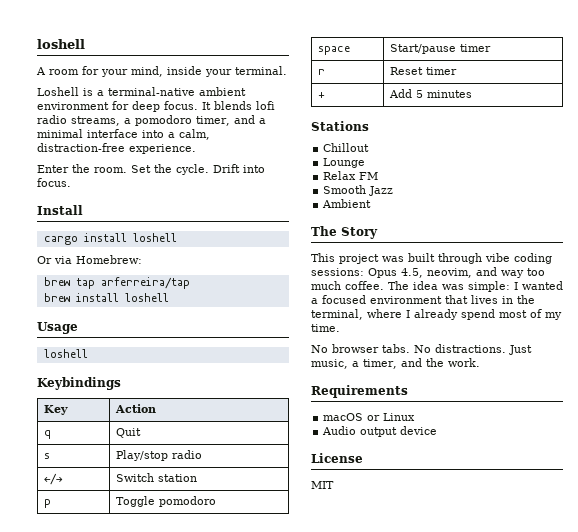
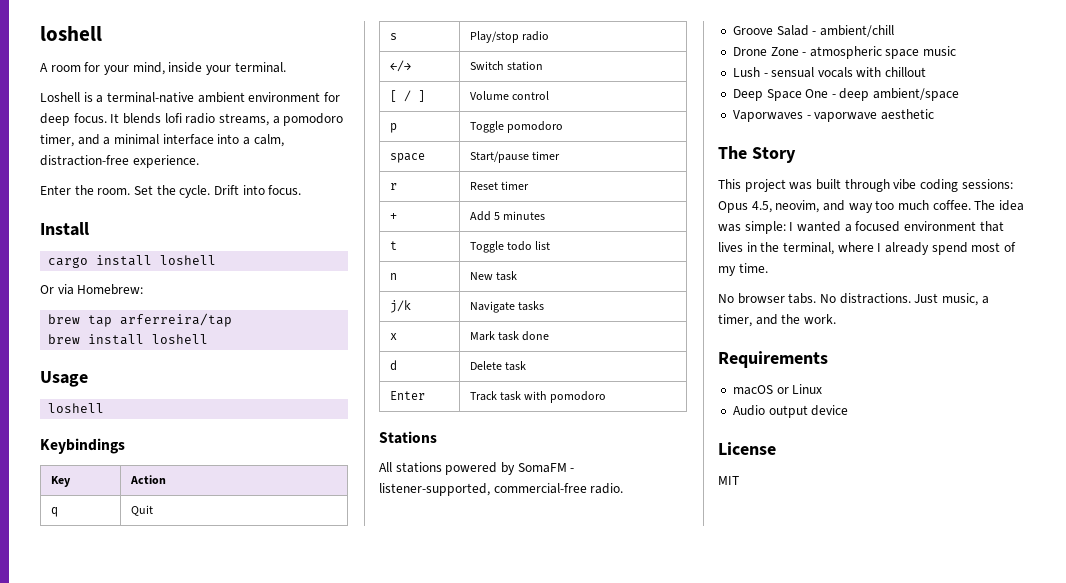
+ [ / ] | Volume control
+ t | Toggle todo list
+ n | New task
+ j/k | Navigate tasks
+ x | Mark task done
+ d | Delete task
+ Enter | Track task with pomodoro
  Stations
- Chillout
- Lounge
- Relax FM
- Smooth Jazz
- Ambient
+ All stations powered by SomaFM - listener-supported, commercial-free radio.
+ Groove Salad - ambient/chill
+ Drone Zone - atmospheric space music
+ Lush - sensual vocals with chillout
+ Deep Space One - deep ambient/space
+ Vaporwaves - vaporwave aesthetic

